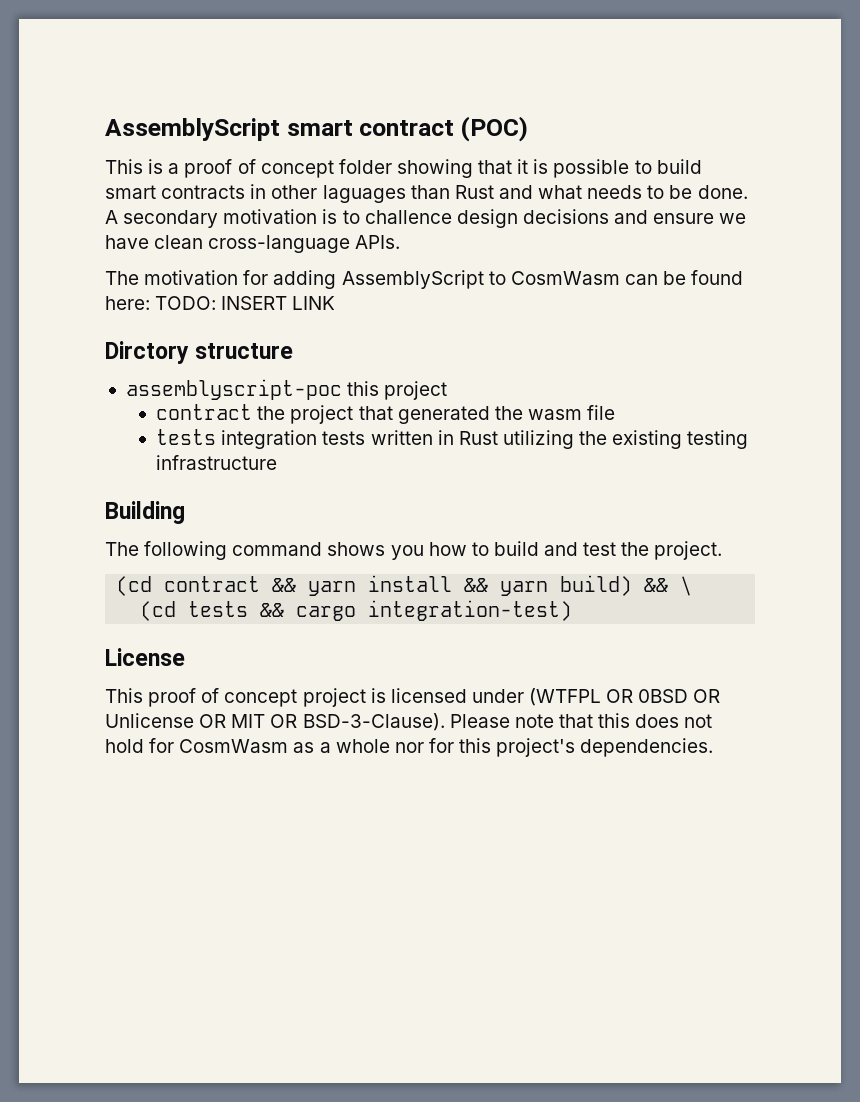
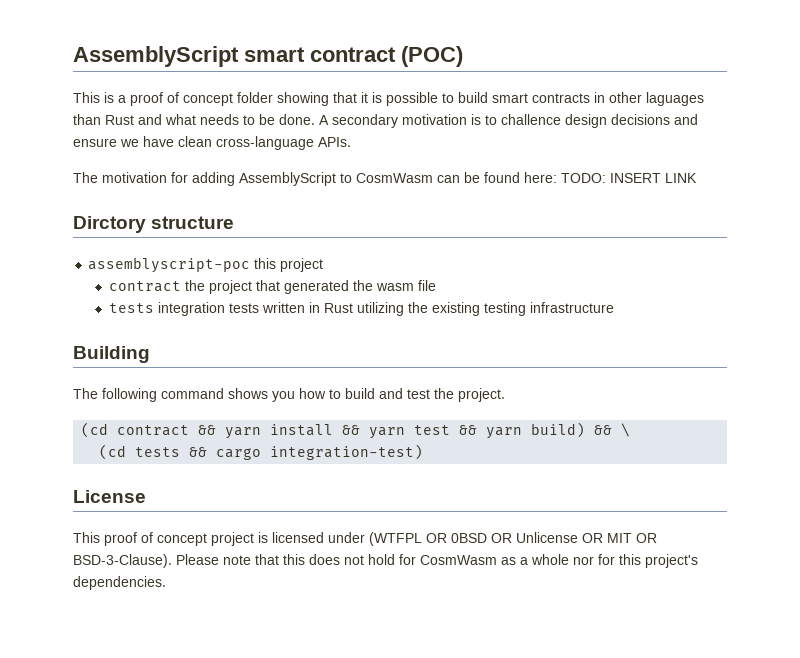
- (cd contract && yarn install && yarn build) && \
+ (cd contract && yarn install && yarn test && yarn build) && \

